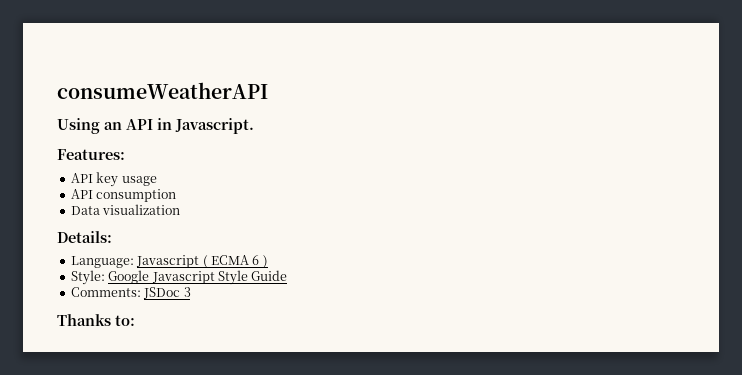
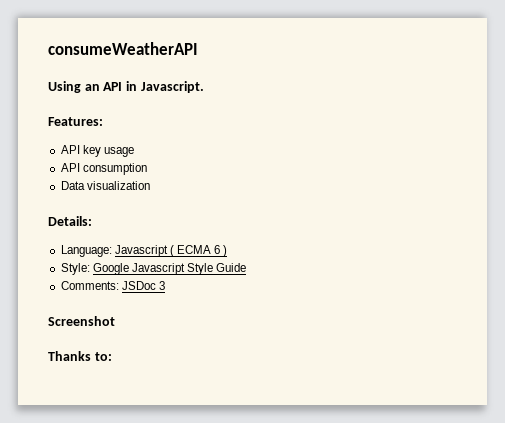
+ Screenshot

